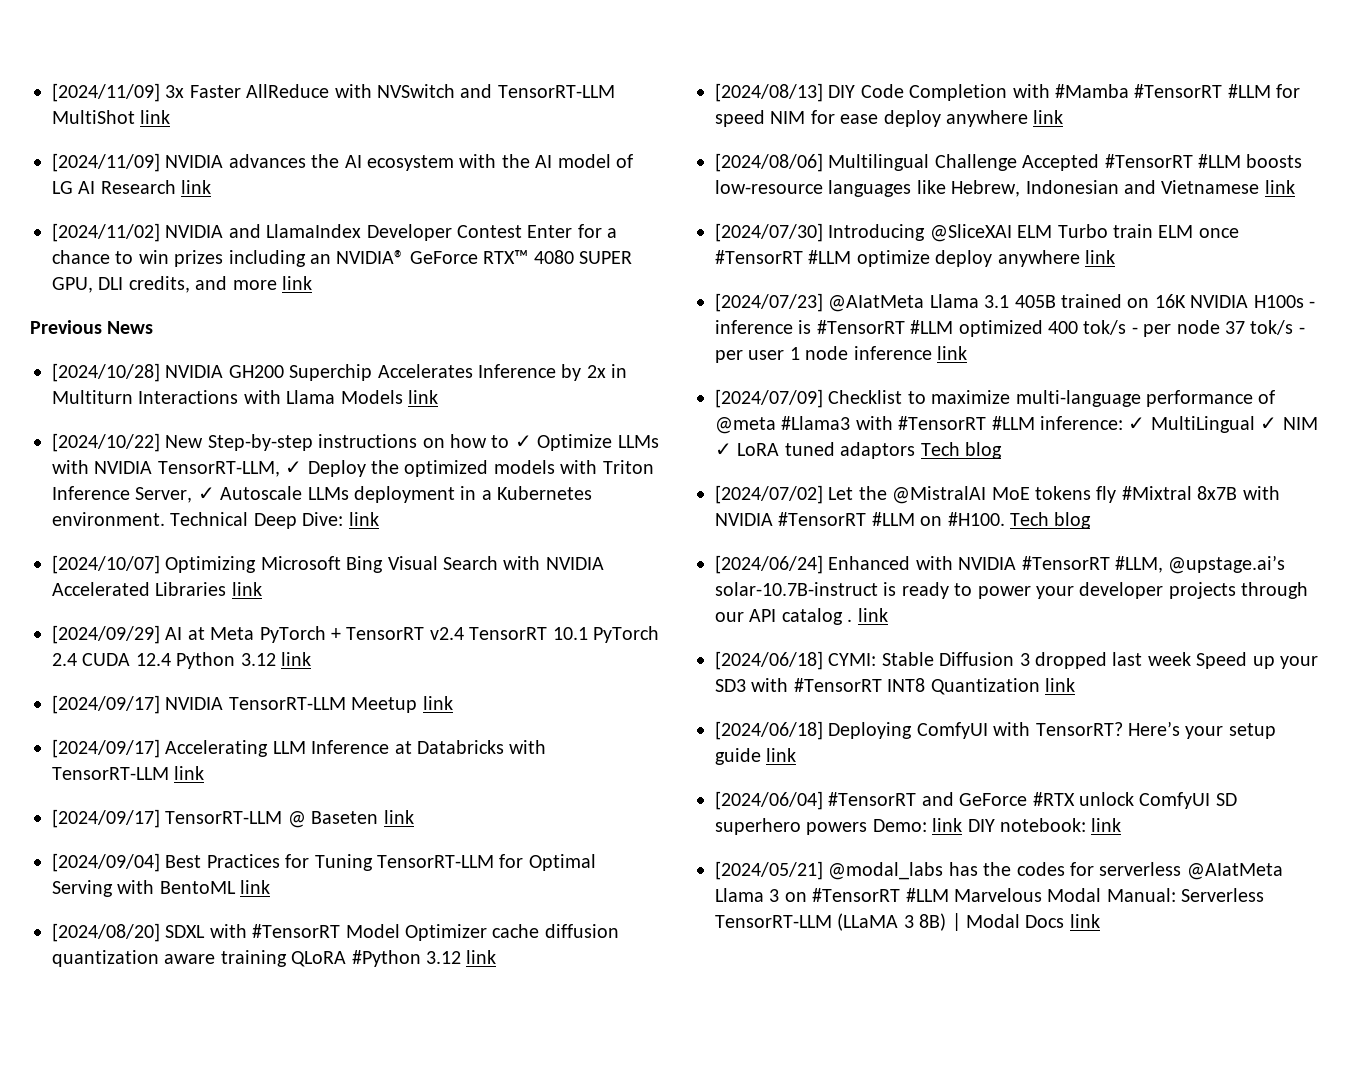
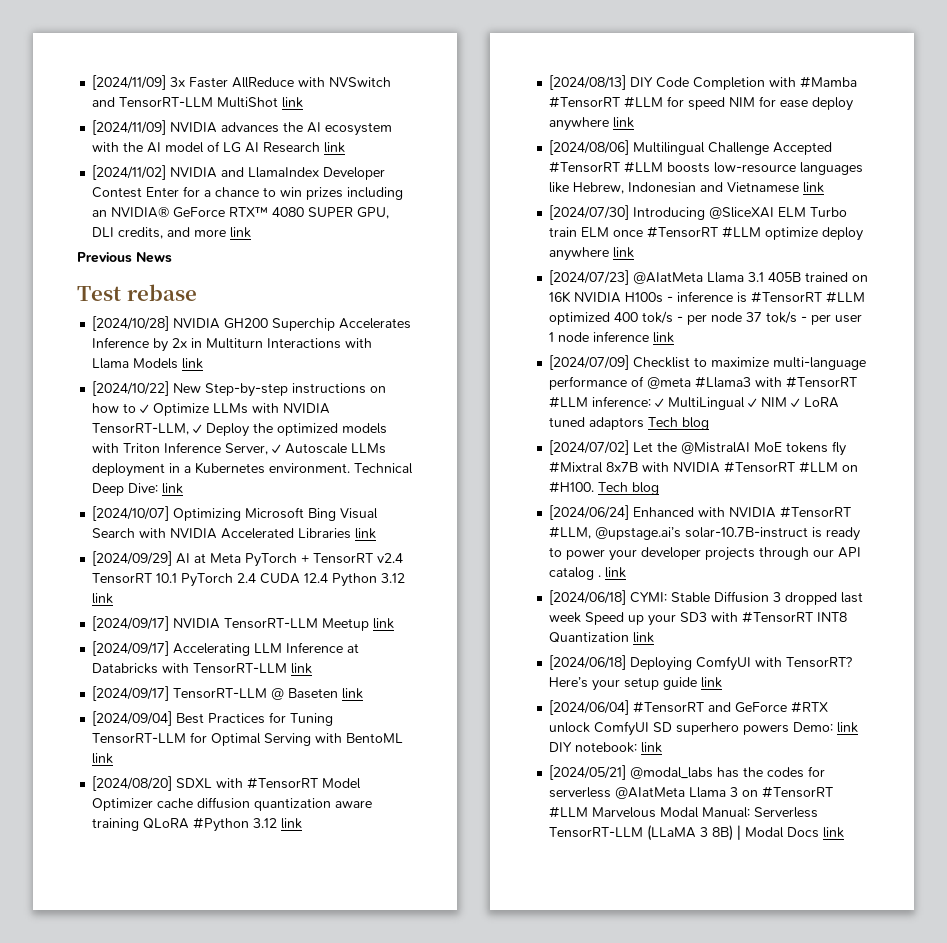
+ Test rebase

